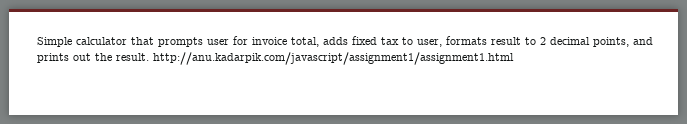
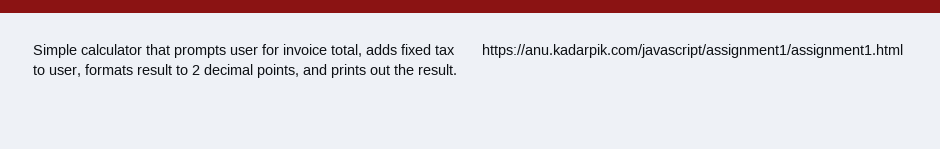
- Simple calculator that prompts user for invoice total, adds fixed tax to user, formats result to 2 decimal points, and prints out the result. http://anu.kadarpik.com/javascript/assignment1/assignment1.html
+ Simple calculator that prompts user for invoice total, adds fixed tax to user, formats result to 2 decimal points, and prints out the result. https://anu.kadarpik.com/javascript/assignment1/assignment1.html

